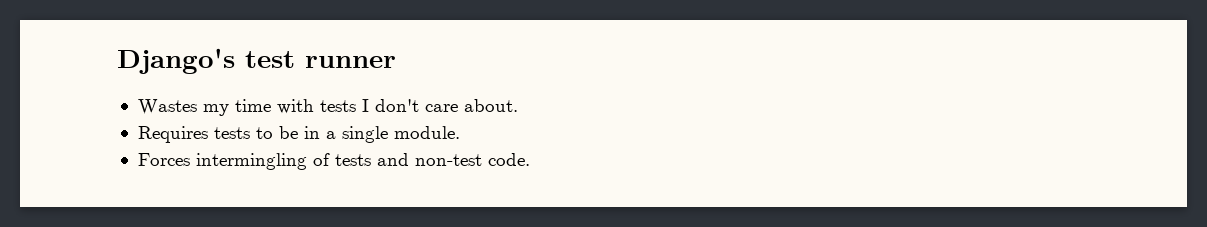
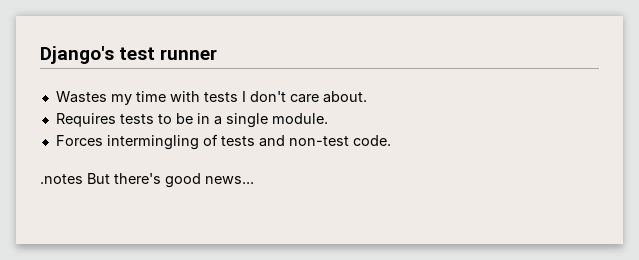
+ .notes But there's good news...

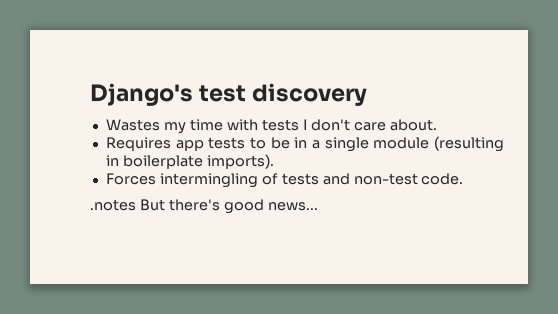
- Django's test runner
+ Django's test discovery
- Requires tests to be in a single module.
+ Requires app tests to be in a single module (resulting in boilerplate imports).

